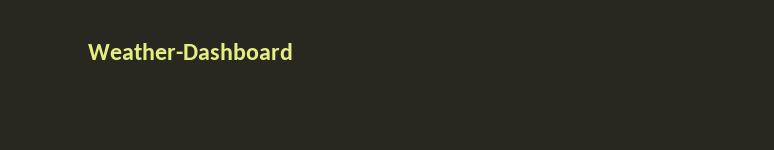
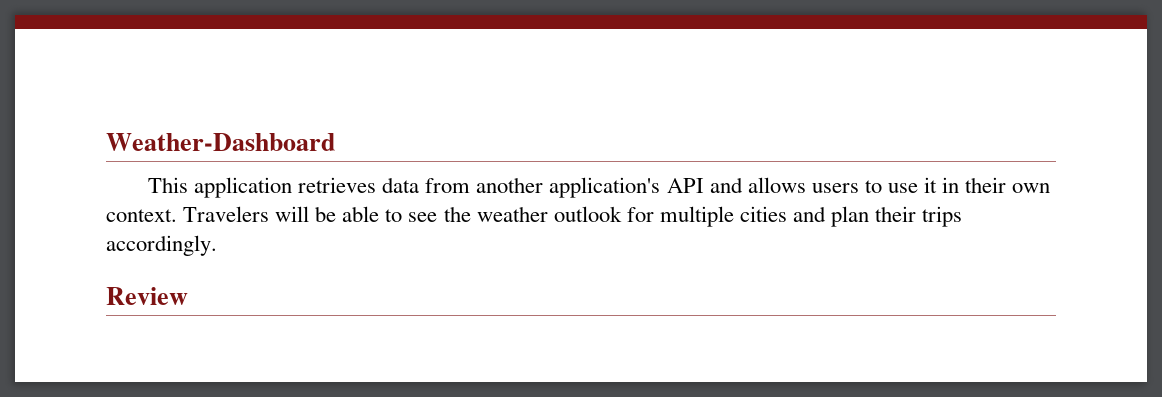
+ This application retrieves data from another application's API and allows users to use it in their own context. Travelers will be able to see the weather outlook for multiple cities and plan their trips accordingly.
+ Review

